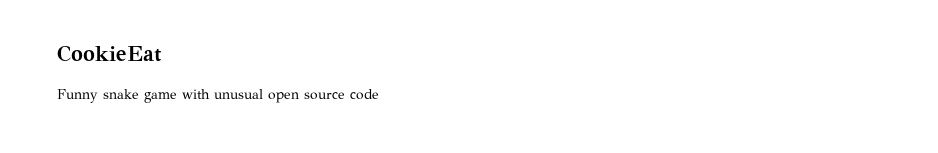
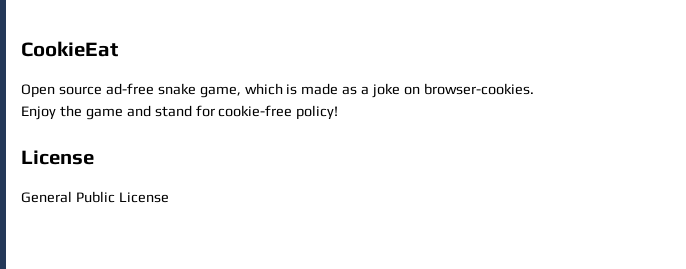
- Funny snake game with unusual open source code
+ Open source ad-free snake game, which is made as a joke on browser-cookies.
+ Enjoy the game and stand for cookie-free policy!
+ License
+ General Public License

